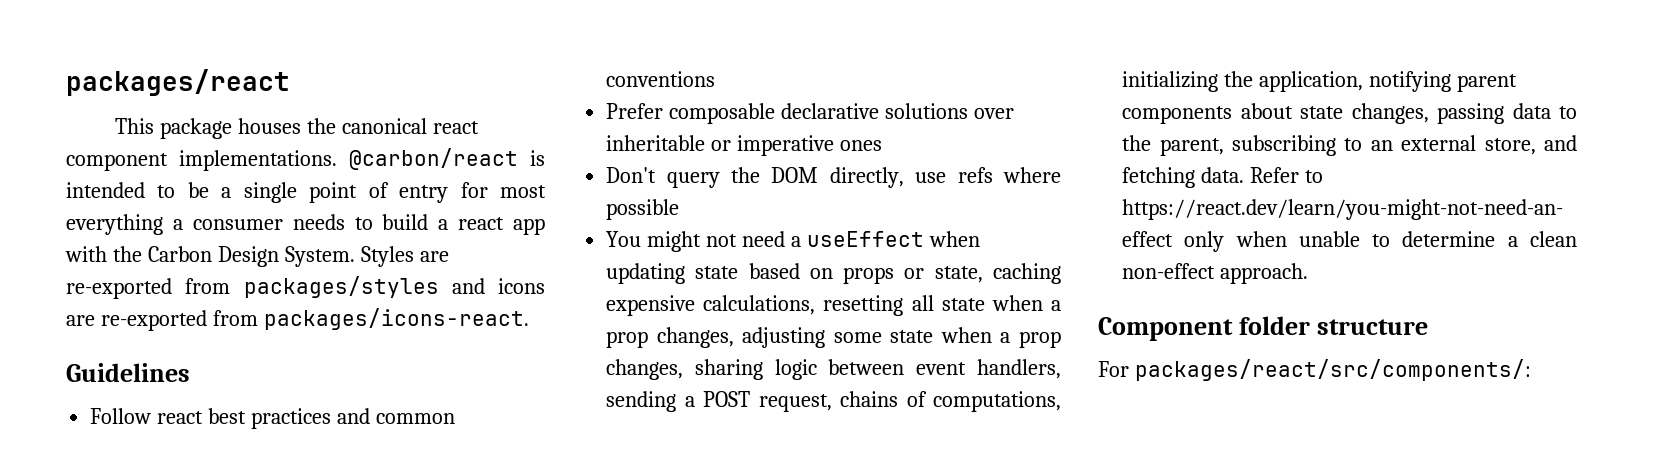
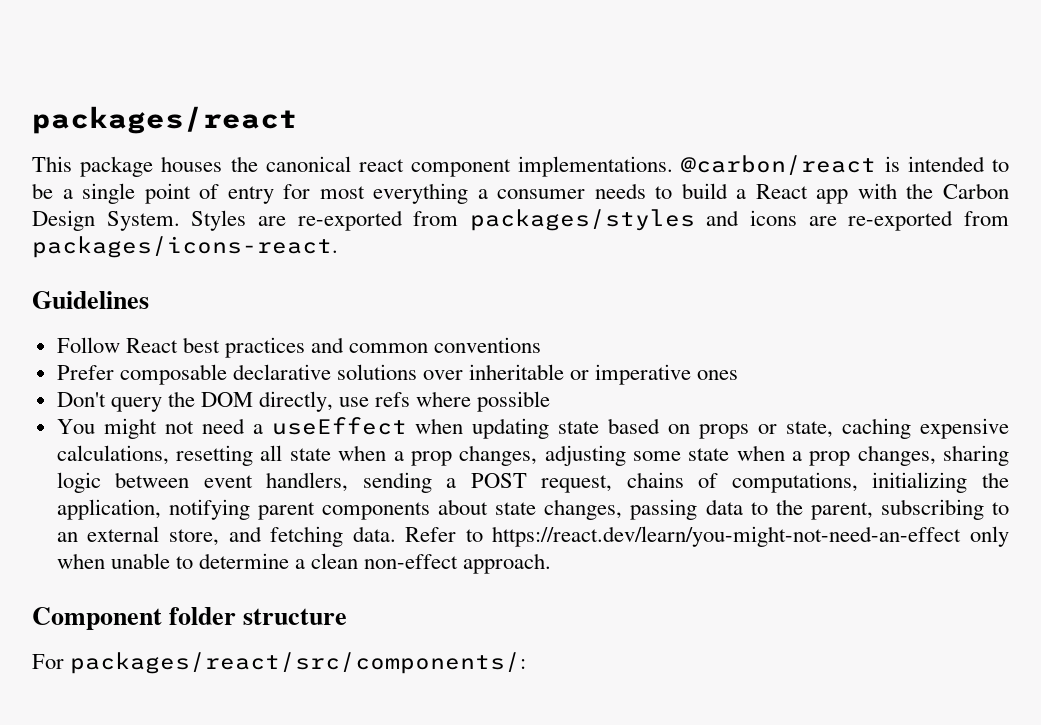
- @carbon/react is intended to be a single point of entry for most everything a consumer needs to build a react app with the Carbon Design System.
+ @carbon/react is intended to be a single point of entry for most everything a consumer needs to build a React app with the Carbon Design System.
- Follow react best practices and common conventions
+ Follow React best practices and common conventions

